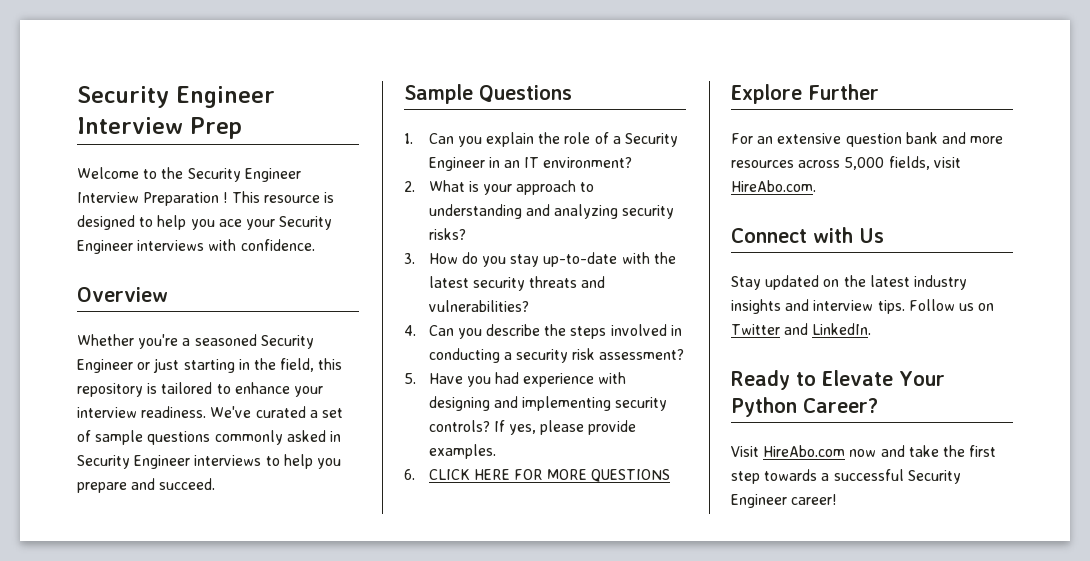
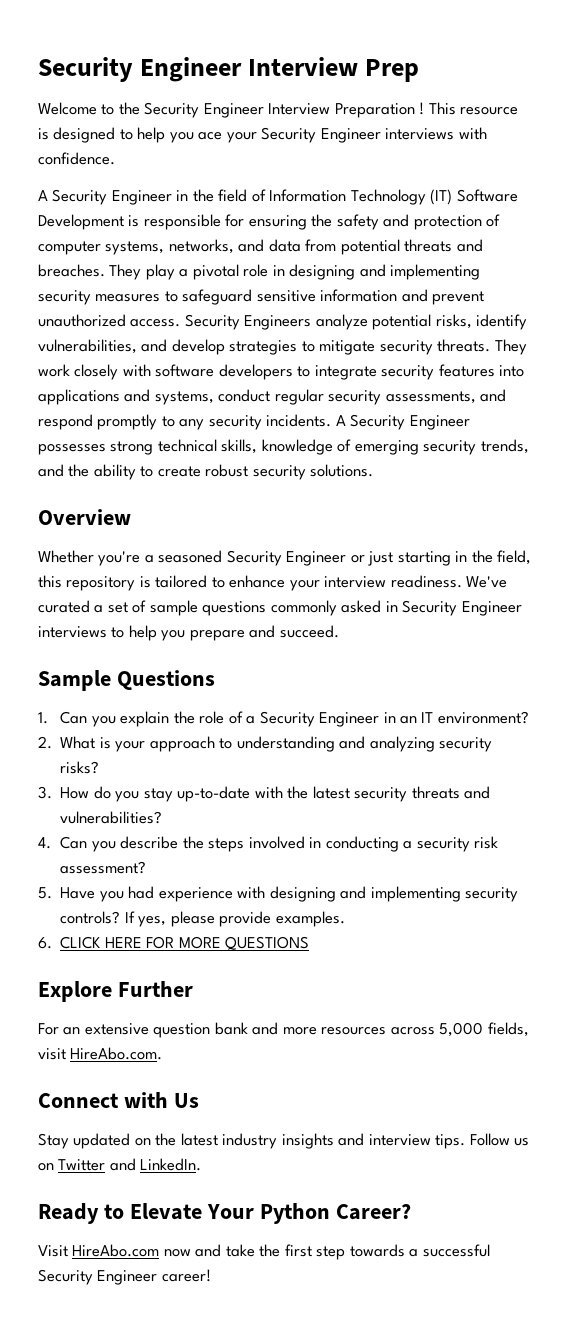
+ A Security Engineer in the field of Information Technology (IT) Software Development is responsible for ensuring the safety and protection of computer systems, networks, and data from potential threats and breaches. They play a pivotal role in designing and implementing security measures to safeguard sensitive information and prevent unauthorized access. Security Engineers analyze potential risks, identify vulnerabilities, and develop strategies to mitigate security threats. They work closely with software developers to integrate security features into applications and systems, conduct regular security assessments, and respond promptly to any security incidents. A Security Engineer possesses strong technical skills, knowledge of emerging security trends, and the ability to create robust security solutions.

